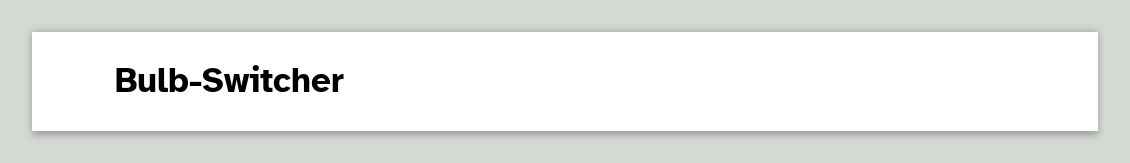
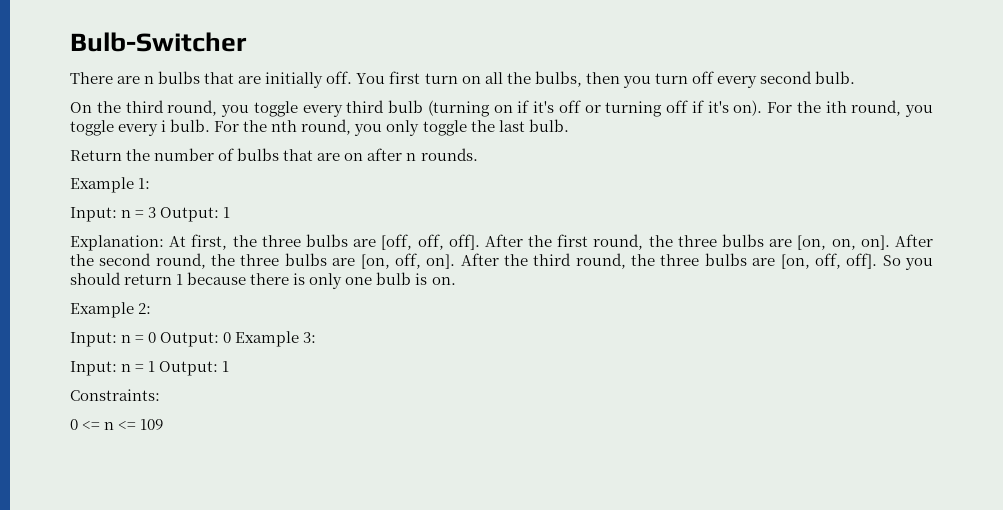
+ There are n bulbs that are initially off. You first turn on all the bulbs, then you turn off every second bulb.
+ On the third round, you toggle every third bulb (turning on if it's off or turning off if it's on). For the ith round, you toggle every i bulb. For the nth round, you only toggle the last bulb.
+ Return the number of bulbs that are on after n rounds.
+ Example 1:
+ Input: n = 3 Output: 1
+ Explanation: At first, the three bulbs are [off, off, off]. After the first round, the three bulbs are [on, on, on]. After the second round, the three bulbs are [on, off, on]. After the third round, the three bulbs are [on, off, off]. So you should return 1 because there is only one bulb is on.
+ Example 2:
+ Input: n = 0 Output: 0 Example 3:
+ Input: n = 1 Output: 1
+ Constraints:
+ 0 <= n <= 109

